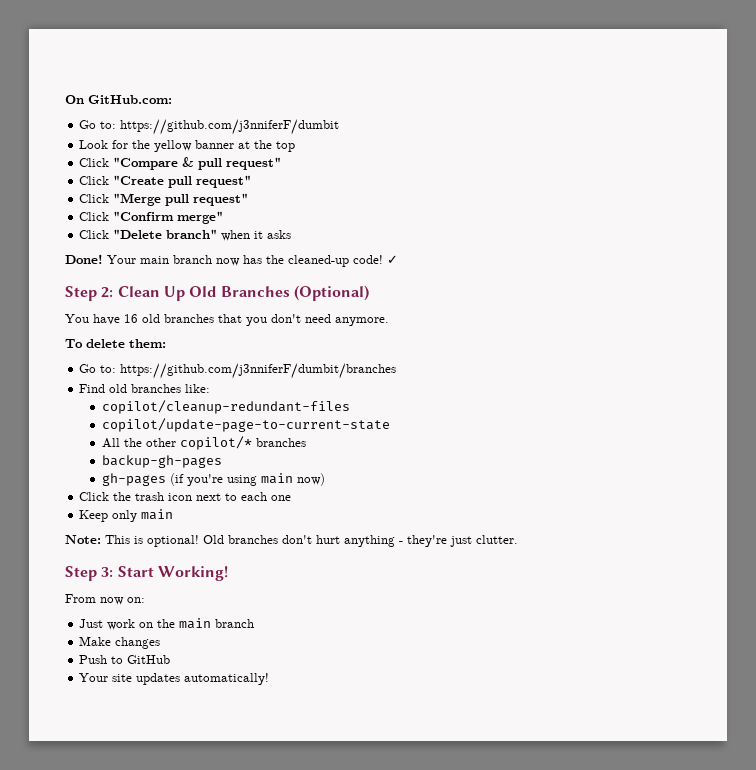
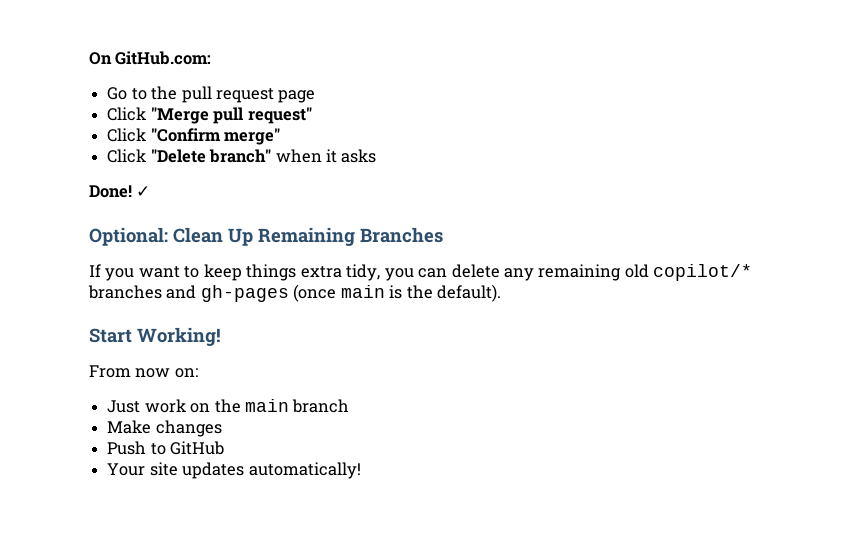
- Go to: https://github.com/j3nniferF/dumbit
- Look for the yellow banner at the top
- Click "Compare & pull request"
- Click "Create pull request"
+ Go to the pull request page
- Your main branch now has the cleaned-up code!
- Step 2: Clean Up Old Branches (Optional)
- You have 16 old branches that you don't need anymore.
- To delete them:
- Go to: https://github.com/j3nniferF/dumbit/branches
- Find old branches like:
- copilot/cleanup-redundant-files
- copilot/update-page-to-current-state
- All the other copilot/* branches
- backup-gh-pages
- gh-pages (if you're using main now)
- Click the trash icon next to each one
- Keep only main
- Note: This is optional! Old branches don't hurt anything - they're just clutter.
- Step 3: Start Working!
+ Optional: Clean Up Remaining Branches
+ If you want to keep things extra tidy, you can delete any remaining old copilot/* branches and gh-pages (once main is the default).
+ Start Working!

